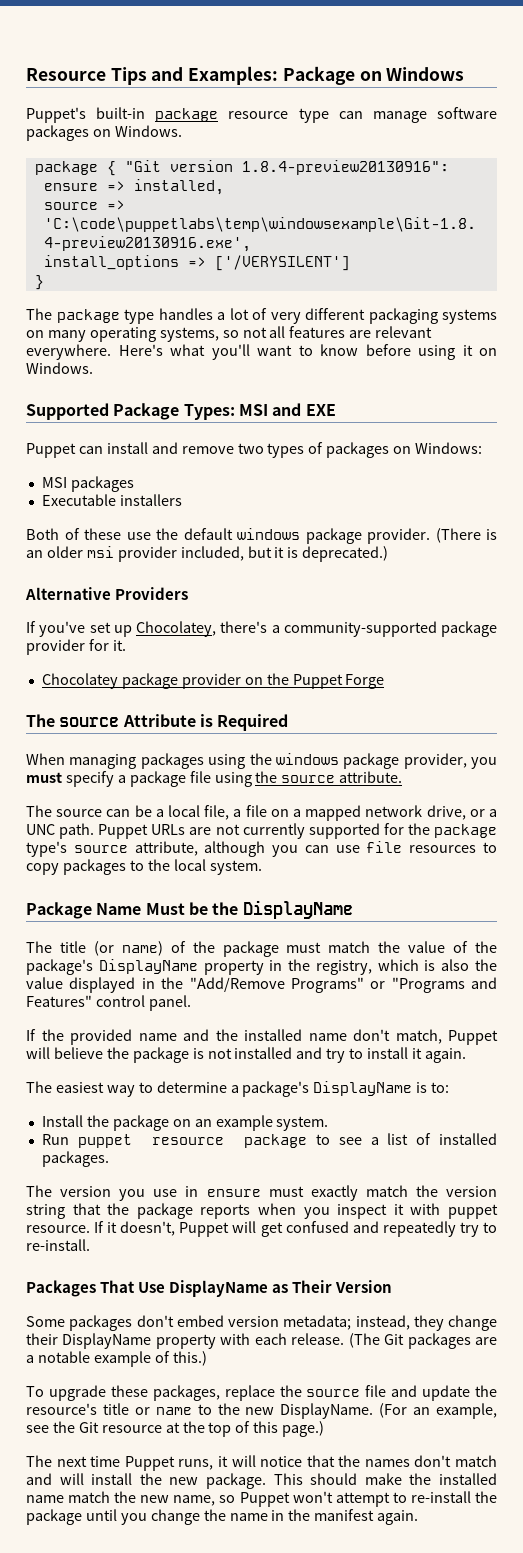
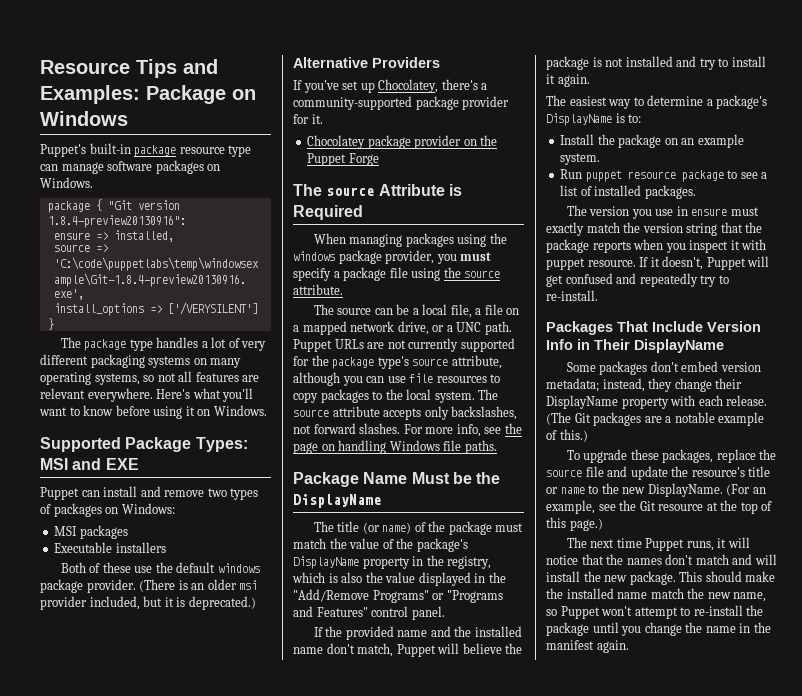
+ The source attribute accepts only backslashes, not forward slashes. For more info, see the page on handling Windows file paths.
- Packages That Use DisplayName as Their Version
+ Packages That Include Version Info in Their DisplayName

